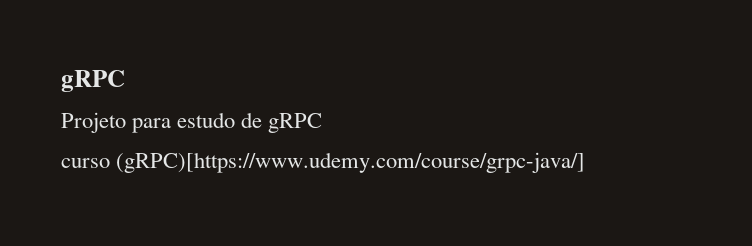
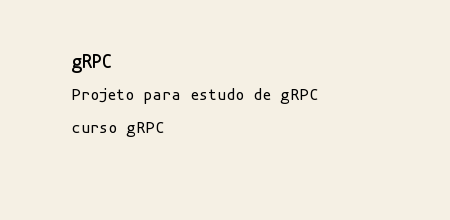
- curso (gRPC)[https://www.udemy.com/course/grpc-java/]
+ curso gRPC

